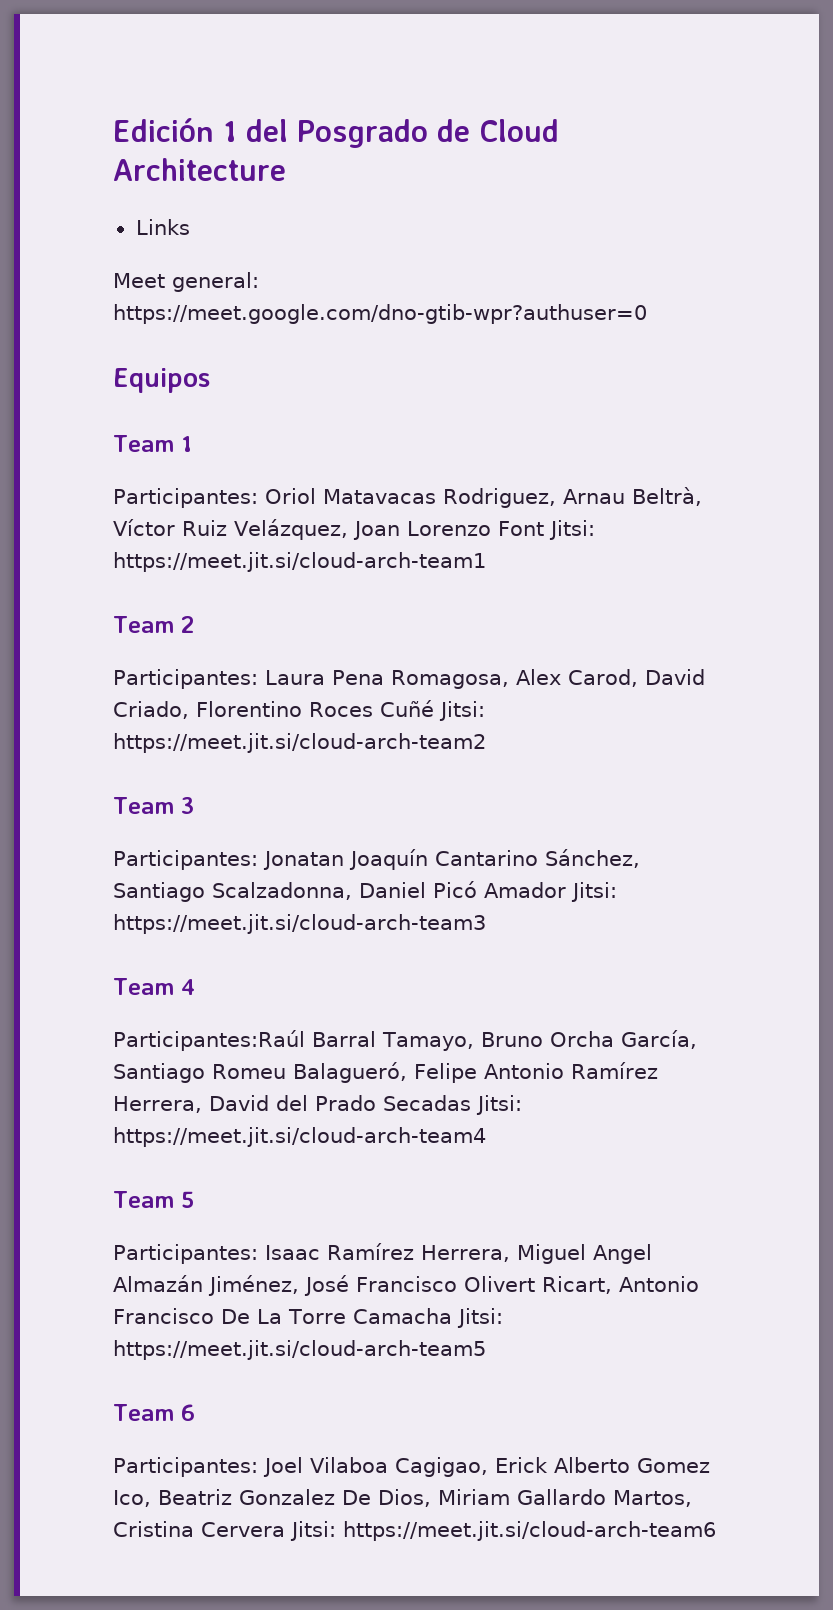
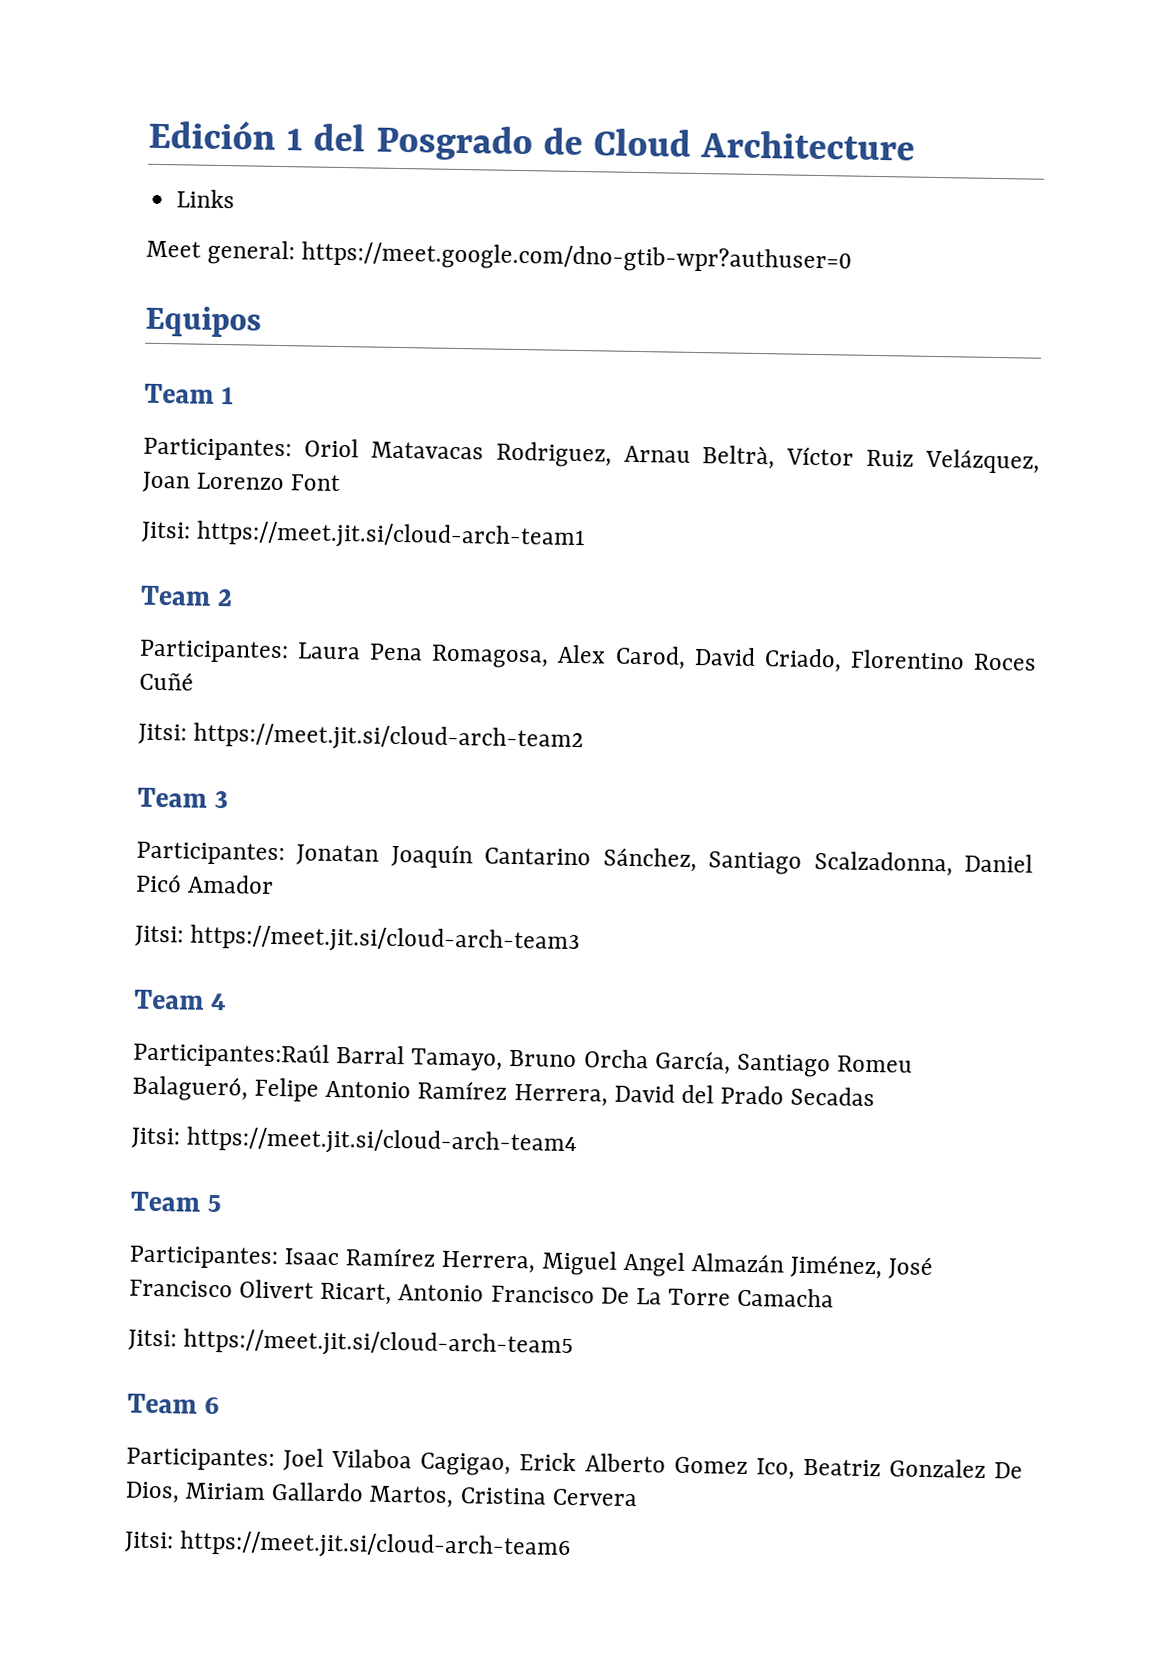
- Participantes: Oriol Matavacas Rodriguez, Arnau Beltrà, Víctor Ruiz Velázquez, Joan Lorenzo Font Jitsi: https://meet.jit.si/cloud-arch-team1
+ Participantes: Oriol Matavacas Rodriguez, Arnau Beltrà, Víctor Ruiz Velázquez, Joan Lorenzo Font
+ Jitsi: https://meet.jit.si/cloud-arch-team1
- Participantes: Laura Pena Romagosa, Alex Carod, David Criado, Florentino Roces Cuñé Jitsi: https://meet.jit.si/cloud-arch-team2
+ Participantes: Laura Pena Romagosa, Alex Carod, David Criado, Florentino Roces Cuñé
+ Jitsi: https://meet.jit.si/cloud-arch-team2
- Participantes: Jonatan Joaquín Cantarino Sánchez, Santiago Scalzadonna, Daniel Picó Amador Jitsi: https://meet.jit.si/cloud-arch-team3
+ Participantes: Jonatan Joaquín Cantarino Sánchez, Santiago Scalzadonna, Daniel Picó Amador
+ Jitsi: https://meet.jit.si/cloud-arch-team3
- Participantes:Raúl Barral Tamayo, Bruno Orcha García, Santiago Romeu Balagueró, Felipe Antonio Ramírez Herrera, David del Prado Secadas Jitsi: https://meet.jit.si/cloud-arch-team4
+ Participantes:Raúl Barral Tamayo, Bruno Orcha García, Santiago Romeu Balagueró, Felipe Antonio Ramírez Herrera, David del Prado Secadas
+ Jitsi: https://meet.jit.si/cloud-arch-team4
- Participantes: Isaac Ramírez Herrera, Miguel Angel Almazán Jiménez, José Francisco Olivert Ricart, Antonio Francisco De La Torre Camacha Jitsi: https://meet.jit.si/cloud-arch-team5
+ Participantes: Isaac Ramírez Herrera, Miguel Angel Almazán Jiménez, José Francisco Olivert Ricart, Antonio Francisco De La Torre Camacha
+ Jitsi: https://meet.jit.si/cloud-arch-team5
- Participantes: Joel Vilaboa Cagigao, Erick Alberto Gomez Ico, Beatriz Gonzalez De Dios, Miriam Gallardo Martos, Cristina Cervera Jitsi: https://meet.jit.si/cloud-arch-team6
+ Participantes: Joel Vilaboa Cagigao, Erick Alberto Gomez Ico, Beatriz Gonzalez De Dios, Miriam Gallardo Martos, Cristina Cervera
+ Jitsi: https://meet.jit.si/cloud-arch-team6

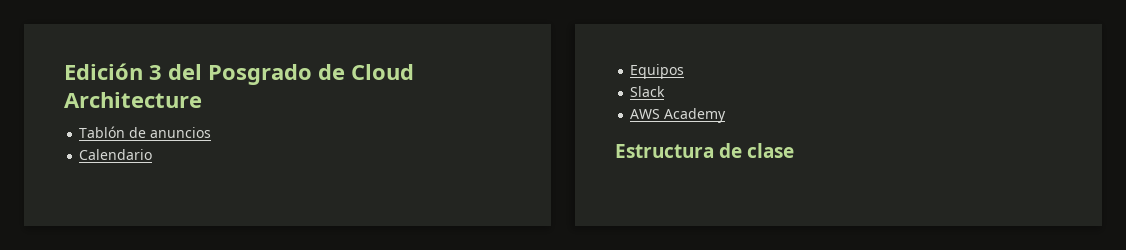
- Edición 1 del Posgrado de Cloud Architecture
+ Edición 3 del Posgrado de Cloud Architecture
- Links
- Meet general: https://meet.google.com/dno-gtib-wpr?authuser=0
+ Tablón de anuncios
+ Calendario
  Equipos
- Team 1
- Participantes: Oriol Matavacas Rodriguez, Arnau Beltrà, Víctor Ruiz Velázquez, Joan Lorenzo Font
- Jitsi: https://meet.jit.si/cloud-arch-team1
- Team 2
- Participantes: Laura Pena Romagosa, Alex Carod, David Criado, Florentino Roces Cuñé
- Jitsi: https://meet.jit.si/cloud-arch-team2
- Team 3
- Participantes: Jonatan Joaquín Cantarino Sánchez, Santiago Scalzadonna, Daniel Picó Amador
- Jitsi: https://meet.jit.si/cloud-arch-team3
- Team 4
- Participantes:Raúl Barral Tamayo, Bruno Orcha García, Santiago Romeu Balagueró, Felipe Antonio Ramírez Herrera, David del Prado Secadas
- Jitsi: https://meet.jit.si/cloud-arch-team4
- Team 5
- Participantes: Isaac Ramírez Herrera, Miguel Angel Almazán Jiménez, José Francisco Olivert Ricart, Antonio Francisco De La Torre Camacha
- Jitsi: https://meet.jit.si/cloud-arch-team5
- Team 6
- Participantes: Joel Vilaboa Cagigao, Erick Alberto Gomez Ico, Beatriz Gonzalez De Dios, Miriam Gallardo Martos, Cristina Cervera
- Jitsi: https://meet.jit.si/cloud-arch-team6
+ Slack
+ AWS Academy
+ Estructura de clase

